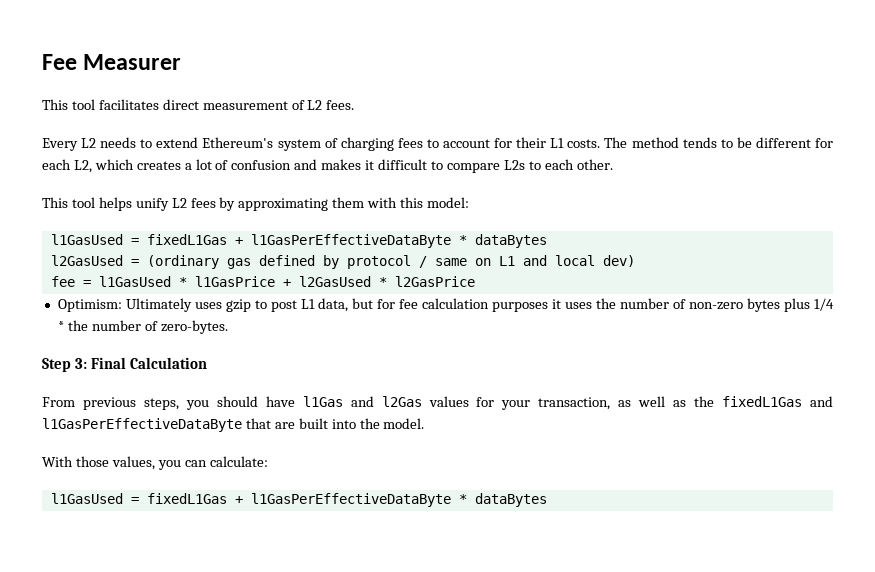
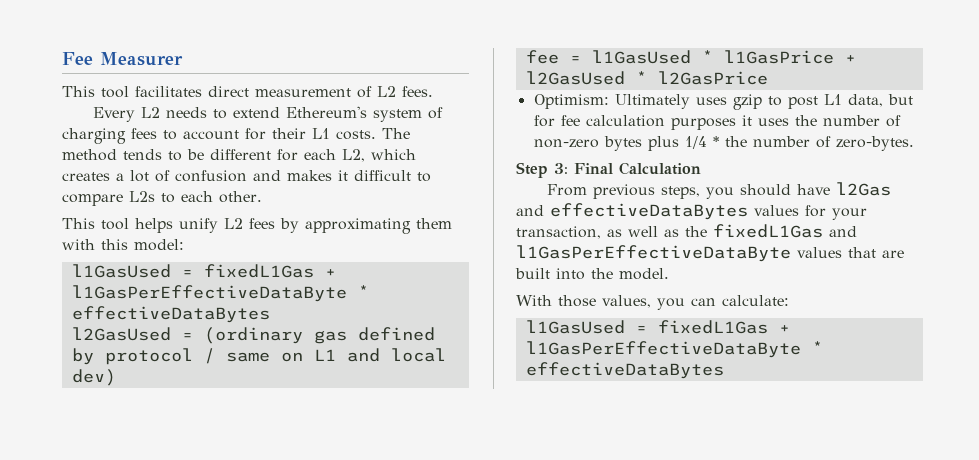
  This tool helps unify L2 fees by approximating them with this model:
- l1GasUsed = fixedL1Gas + l1GasPerEffectiveDataByte * dataBytes
+ l1GasUsed = fixedL1Gas + l1GasPerEffectiveDataByte * effectiveDataBytes
- From previous steps, you should have l1Gas and l2Gas values for your transaction, as well as the fixedL1Gas and l1GasPerEffectiveDataByte that are built into the model.
+ From previous steps, you should have l2Gas and effectiveDataBytes values for your transaction, as well as the fixedL1Gas and l1GasPerEffectiveDataByte values that are built into the model.
  With those values, you can calculate:
- l1GasUsed = fixedL1Gas + l1GasPerEffectiveDataByte * dataBytes
+ l1GasUsed = fixedL1Gas + l1GasPerEffectiveDataByte * effectiveDataBytes

